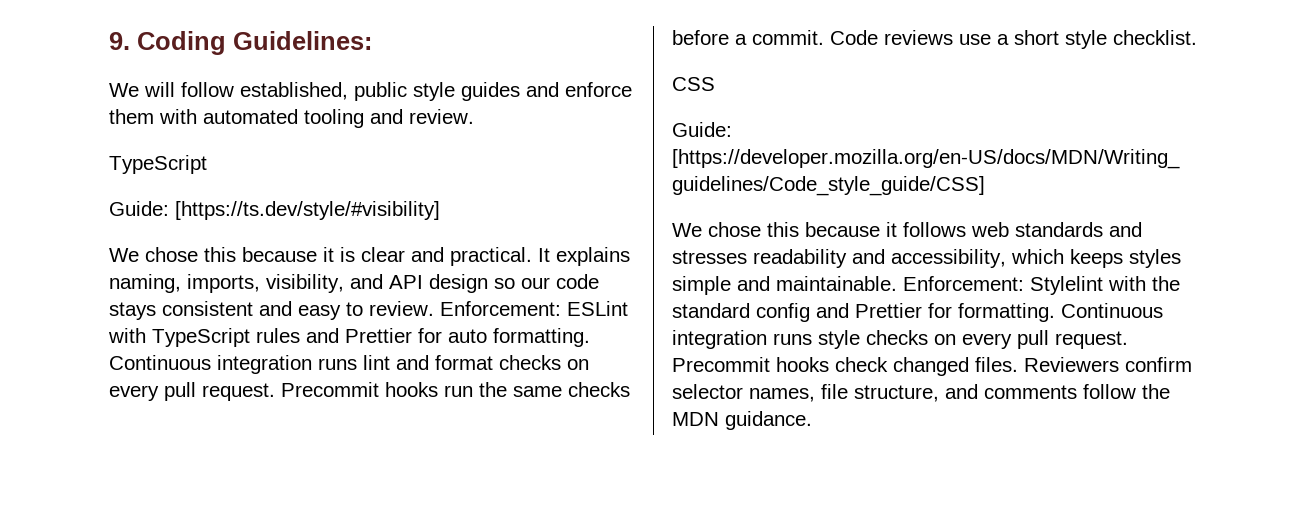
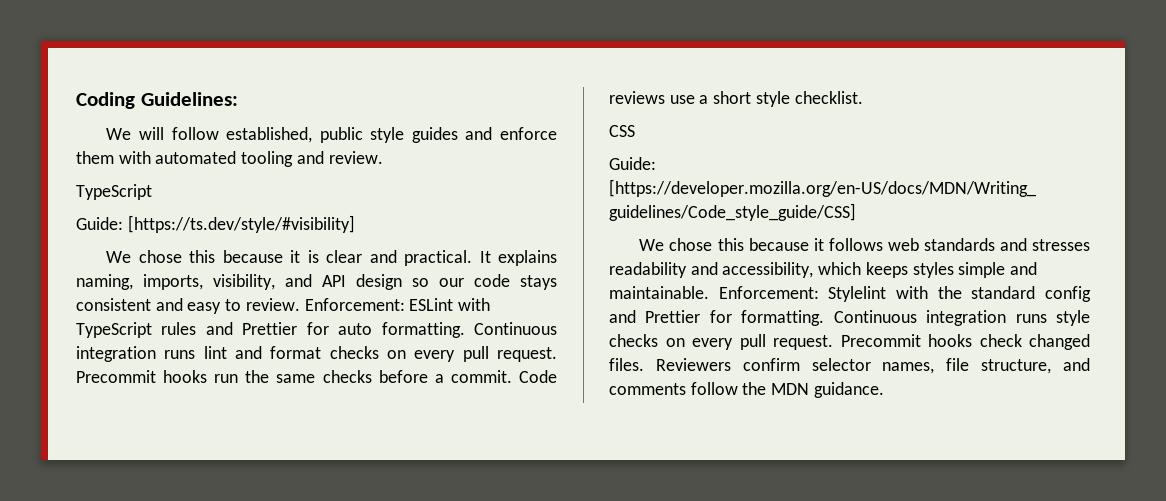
- 9. Coding Guidelines:
+ Coding Guidelines:

